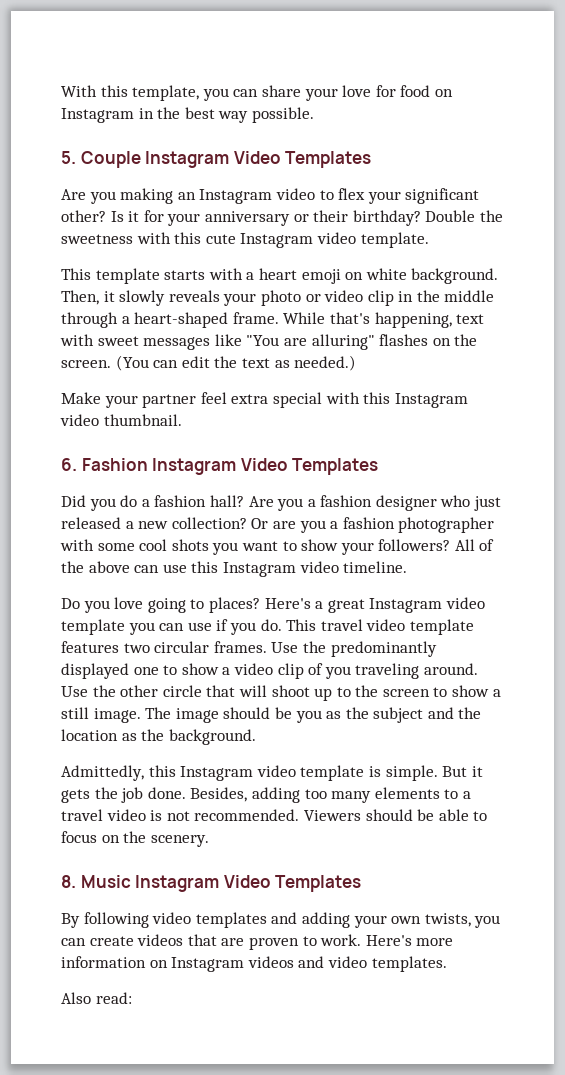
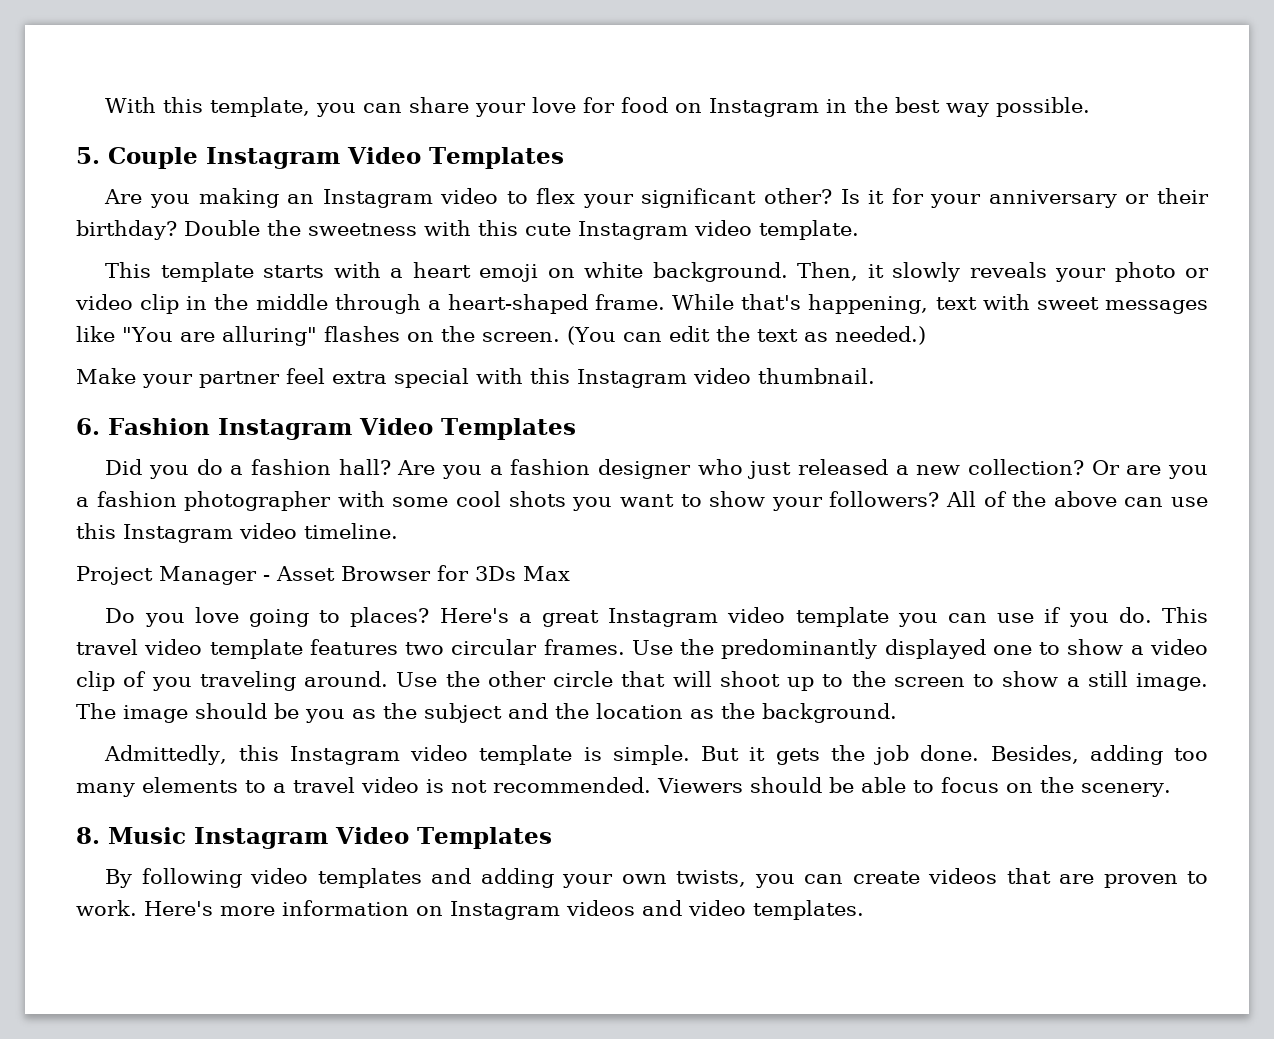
+ Project Manager - Asset Browser for 3Ds Max
- Also read:

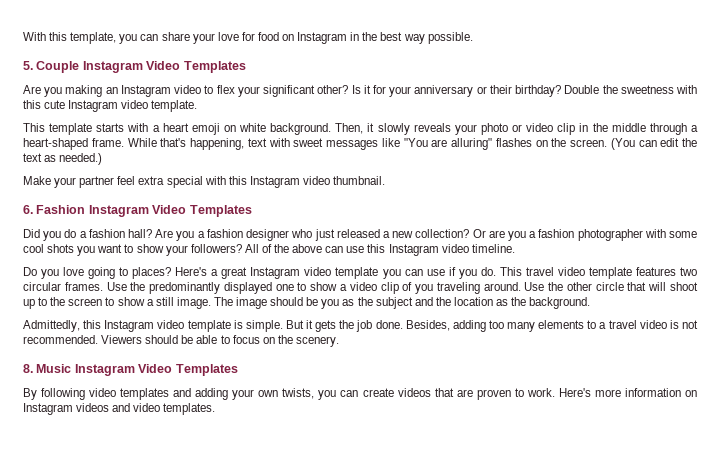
- Project Manager - Asset Browser for 3Ds Max

